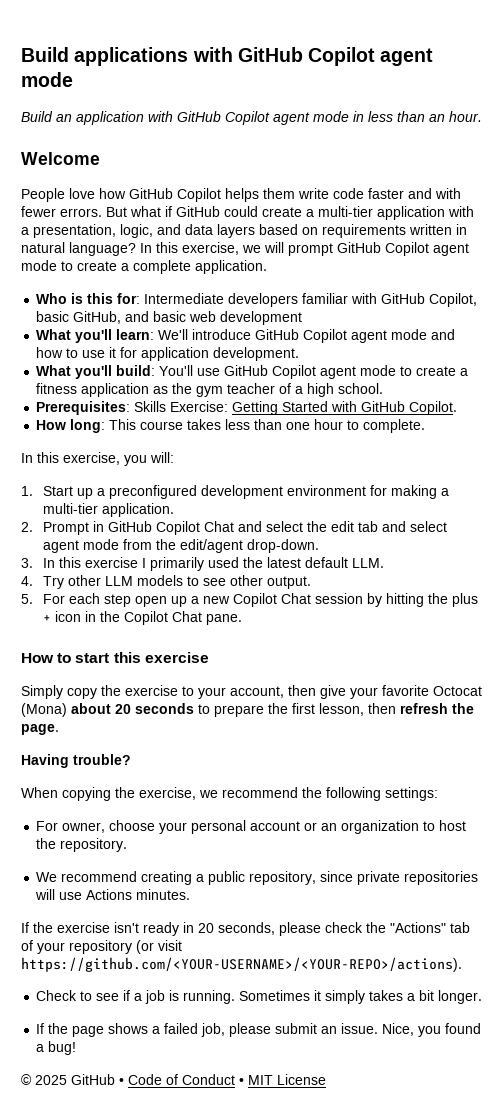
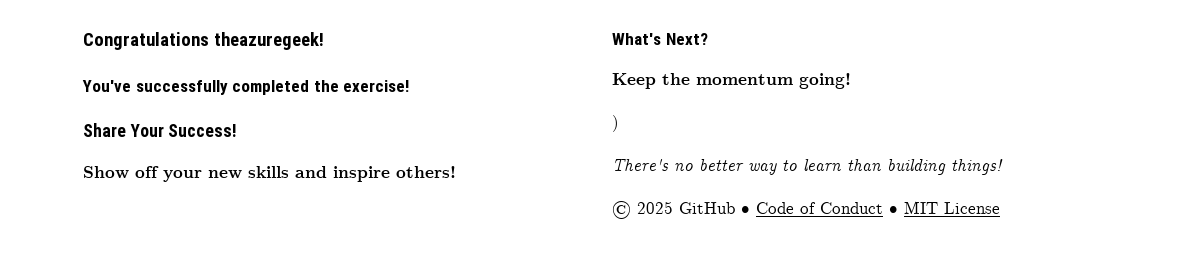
- Build applications with GitHub Copilot agent mode
- Build an application with GitHub Copilot agent mode in less than an hour.
- Welcome
- People love how GitHub Copilot helps them write code faster and with fewer errors. But what if GitHub could create a multi-tier application with a presentation, logic, and data layers based on requirements written in natural language? In this exercise, we will prompt GitHub Copilot agent mode to create a complete application.
- Who is this for: Intermediate developers familiar with GitHub Copilot, basic GitHub, and basic web development
- What you'll learn: We'll introduce GitHub Copilot agent mode and how to use it for application development.
- What you'll build: You'll use GitHub Copilot agent mode to create a fitness application as the gym teacher of a high school.
- Prerequisites: Skills Exercise: Getting Started with GitHub Copilot.
- How long: This course takes less than one hour to complete.
- In this exercise, you will:
- 1. Start up a preconfigured development environment for making a multi-tier application.
- 2. Prompt in GitHub Copilot Chat and select the edit tab and select agent mode from the edit/agent drop-down.
- 3. In this exercise I primarily used the latest default LLM.
- 4. Try other LLM models to see other output.
- 5. For each step open up a new Copilot Chat session by hitting the plus + icon in the Copilot Chat pane.
- How to start this exercise
- Simply copy the exercise to your account, then give your favorite Octocat (Mona) about 20 seconds to prepare the first lesson, then refresh the page.
- Having trouble?
- When copying the exercise, we recommend the following settings:
- For owner, choose your personal account or an organization to host the repository.
- We recommend creating a public repository, since private repositories will use Actions minutes.
- If the exercise isn't ready in 20 seconds, please check the "Actions" tab of your repository (or visit https://github.com/<YOUR-USERNAME>/<YOUR-REPO>/actions).
- Check to see if a job is running. Sometimes it simply takes a bit longer.
- If the page shows a failed job, please submit an issue. Nice, you found a bug!
+ Congratulations theazuregeek!
+ You've successfully completed the exercise!
+ Share Your Success!
+ Show off your new skills and inspire others!
+ What's Next?
+ Keep the momentum going!
+ )
+ There's no better way to learn than building things!

